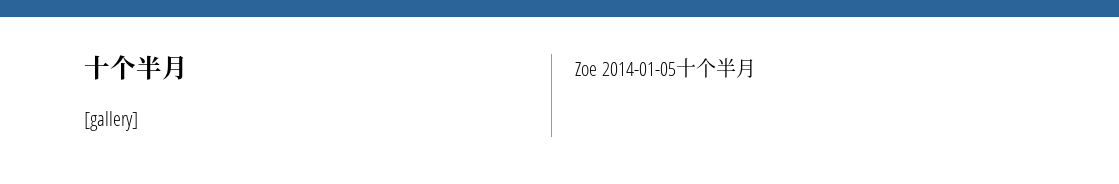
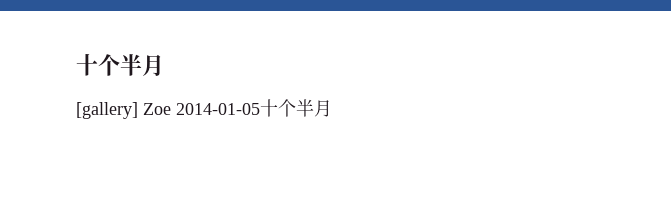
- [gallery]
- Zoe 2014-01-05十个半月
+ [gallery] Zoe 2014-01-05十个半月

